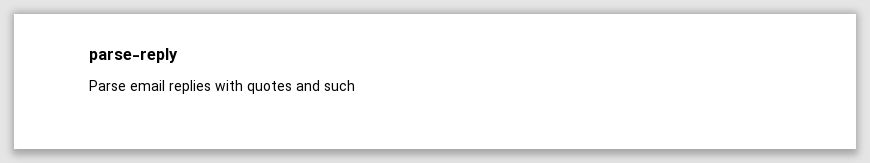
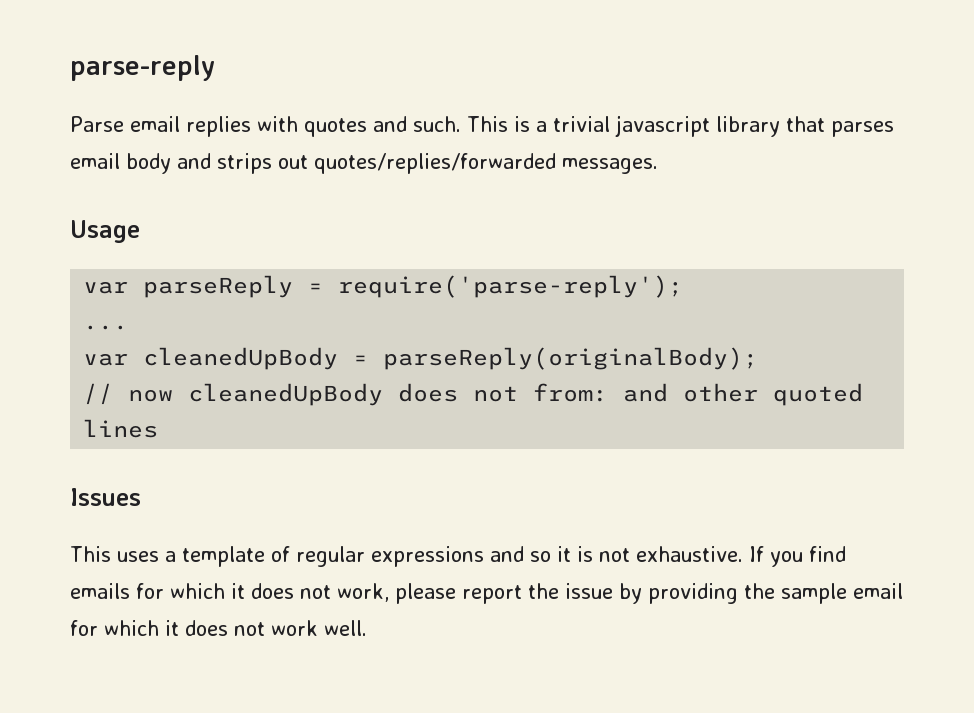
- Parse email replies with quotes and such
+ Parse email replies with quotes and such. This is a trivial javascript library that parses email body and strips out quotes/replies/forwarded messages.
+ Usage
+ var parseReply = require('parse-reply');
+ ...
+ var cleanedUpBody = parseReply(originalBody);
+ // now cleanedUpBody does not from: and other quoted lines
+ Issues
+ This uses a template of regular expressions and so it is not exhaustive. If you find emails for which it does not work, please report the issue by providing the sample email for which it does not work well.

